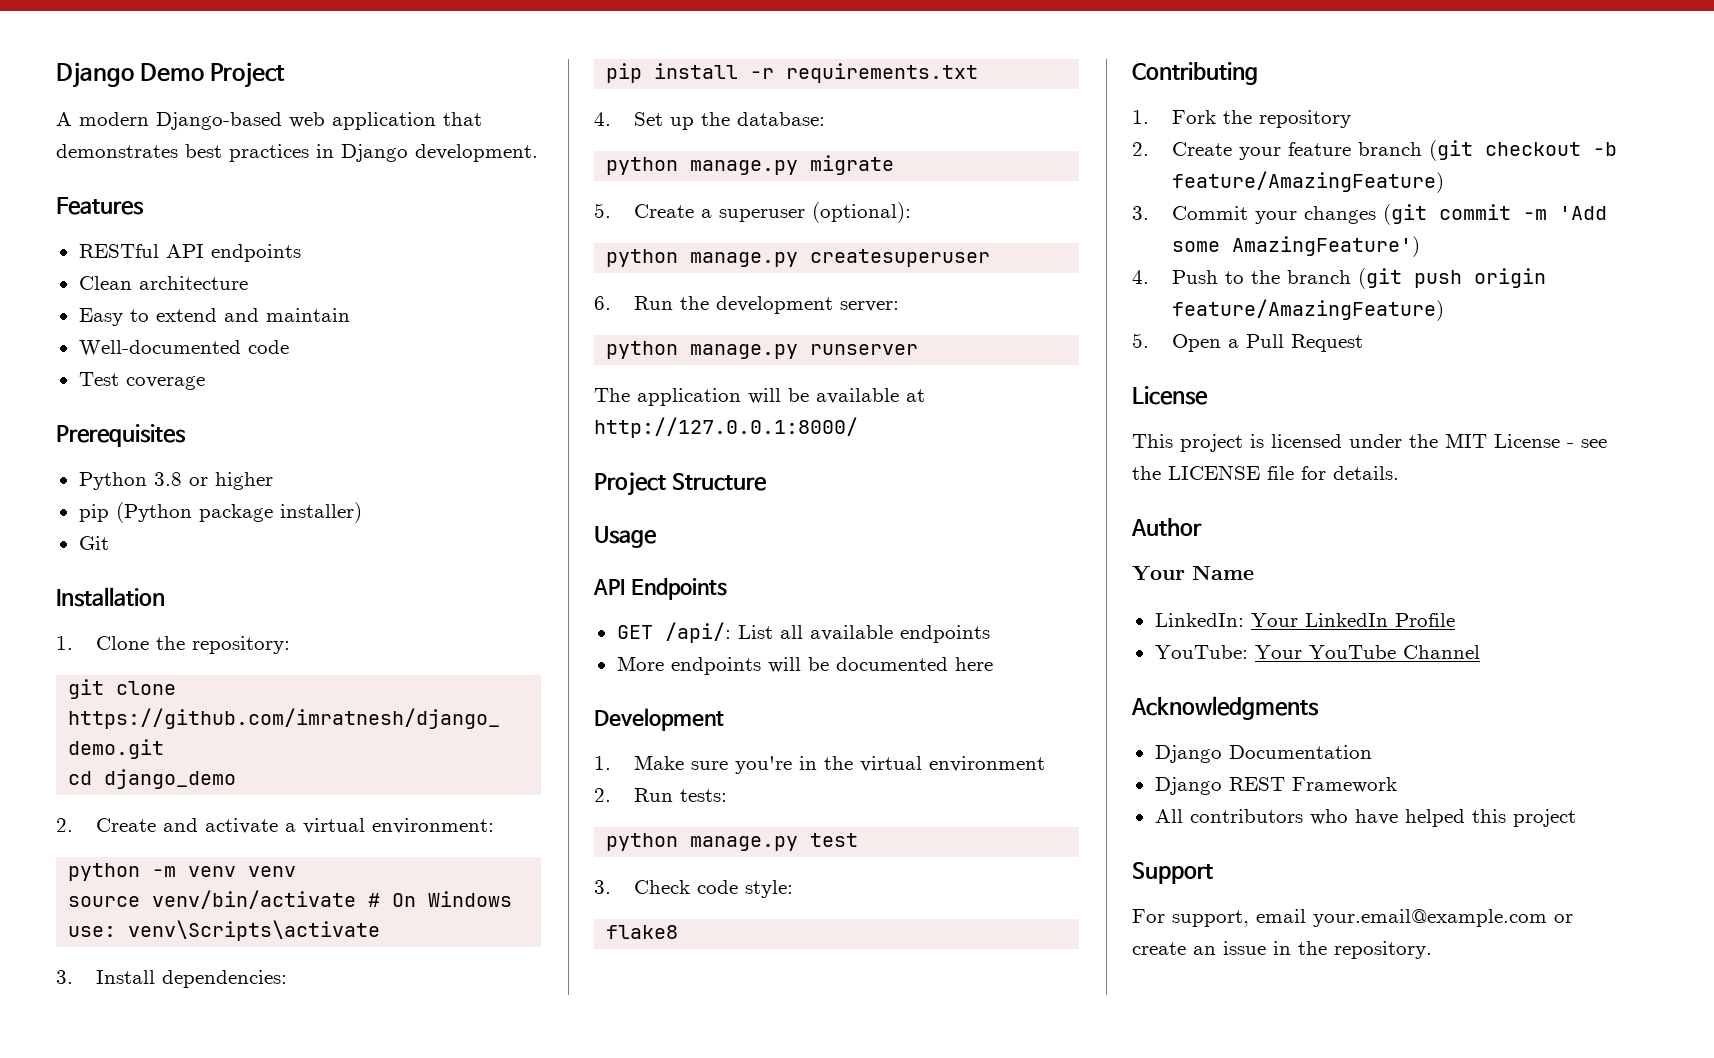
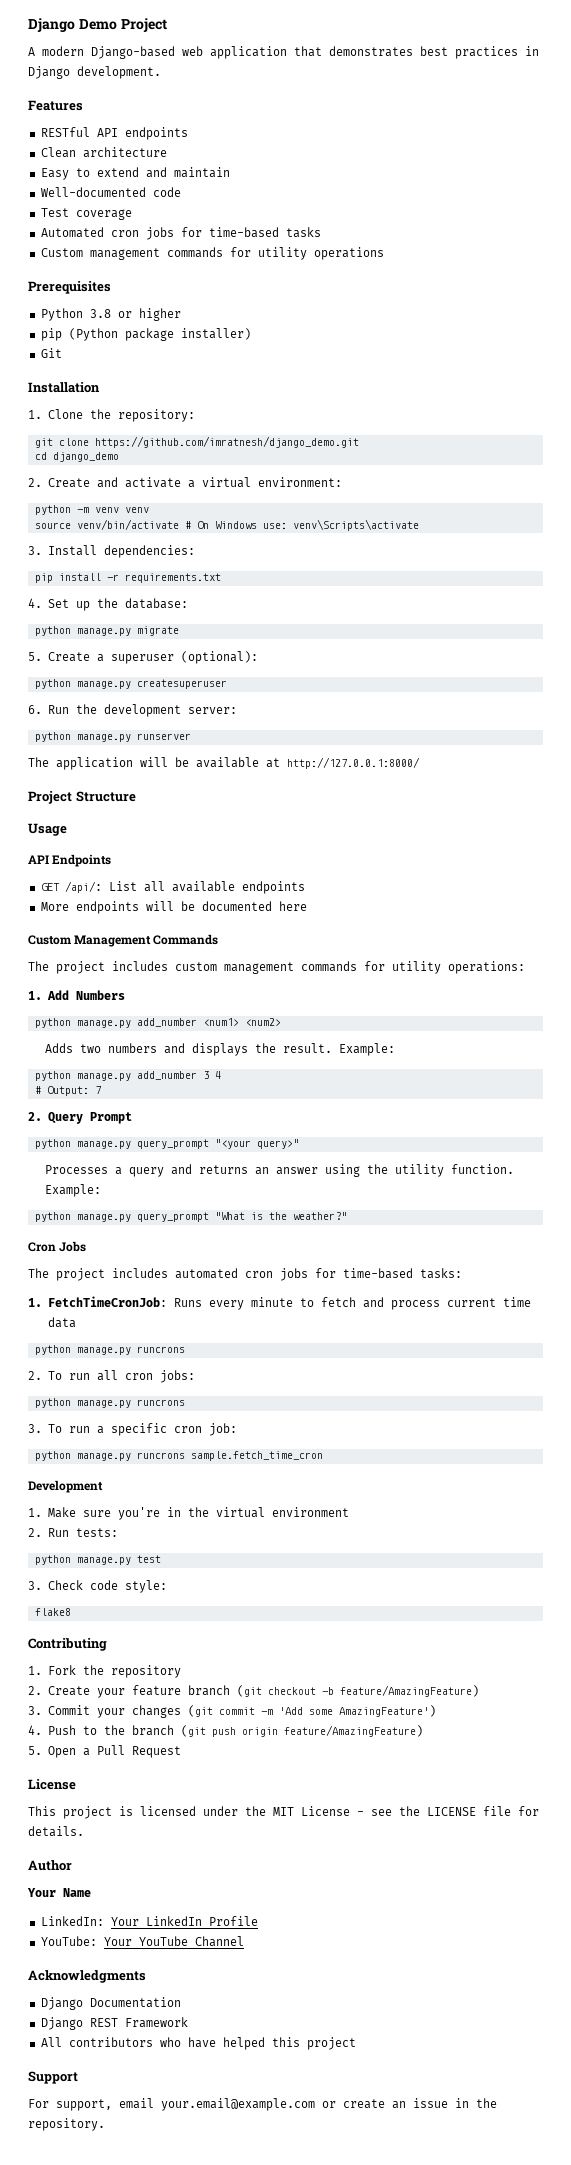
+ Automated cron jobs for time-based tasks
+ Custom management commands for utility operations
+ Custom Management Commands
+ The project includes custom management commands for utility operations:
+ 1. Add Numbers
+ python manage.py add_number <num1> <num2>
+ Adds two numbers and displays the result. Example:
+ python manage.py add_number 3 4
+ # Output: 7
+ 2. Query Prompt
+ python manage.py query_prompt "<your query>"
+ Processes a query and returns an answer using the utility function. Example:
+ python manage.py query_prompt "What is the weather?"
+ Cron Jobs
+ The project includes automated cron jobs for time-based tasks:
+ 1. FetchTimeCronJob: Runs every minute to fetch and process current time data
+ python manage.py runcrons
+ 2. To run all cron jobs:
+ python manage.py runcrons
+ 3. To run a specific cron job:
+ python manage.py runcrons sample.fetch_time_cron

